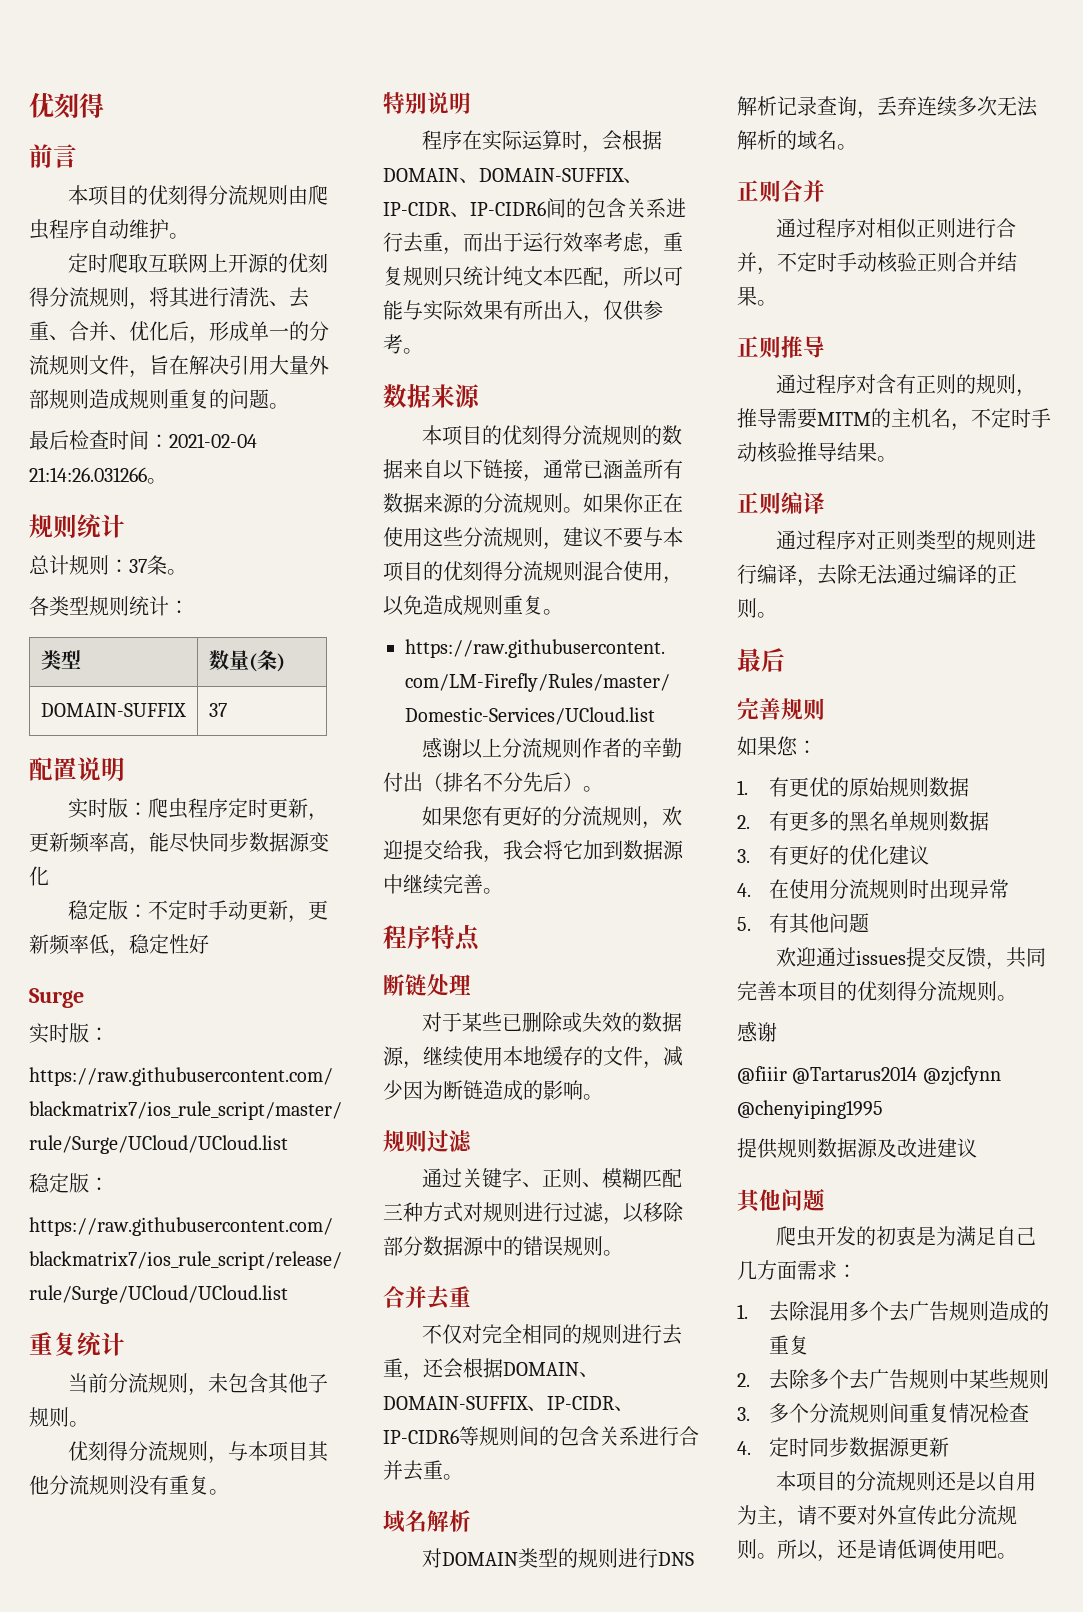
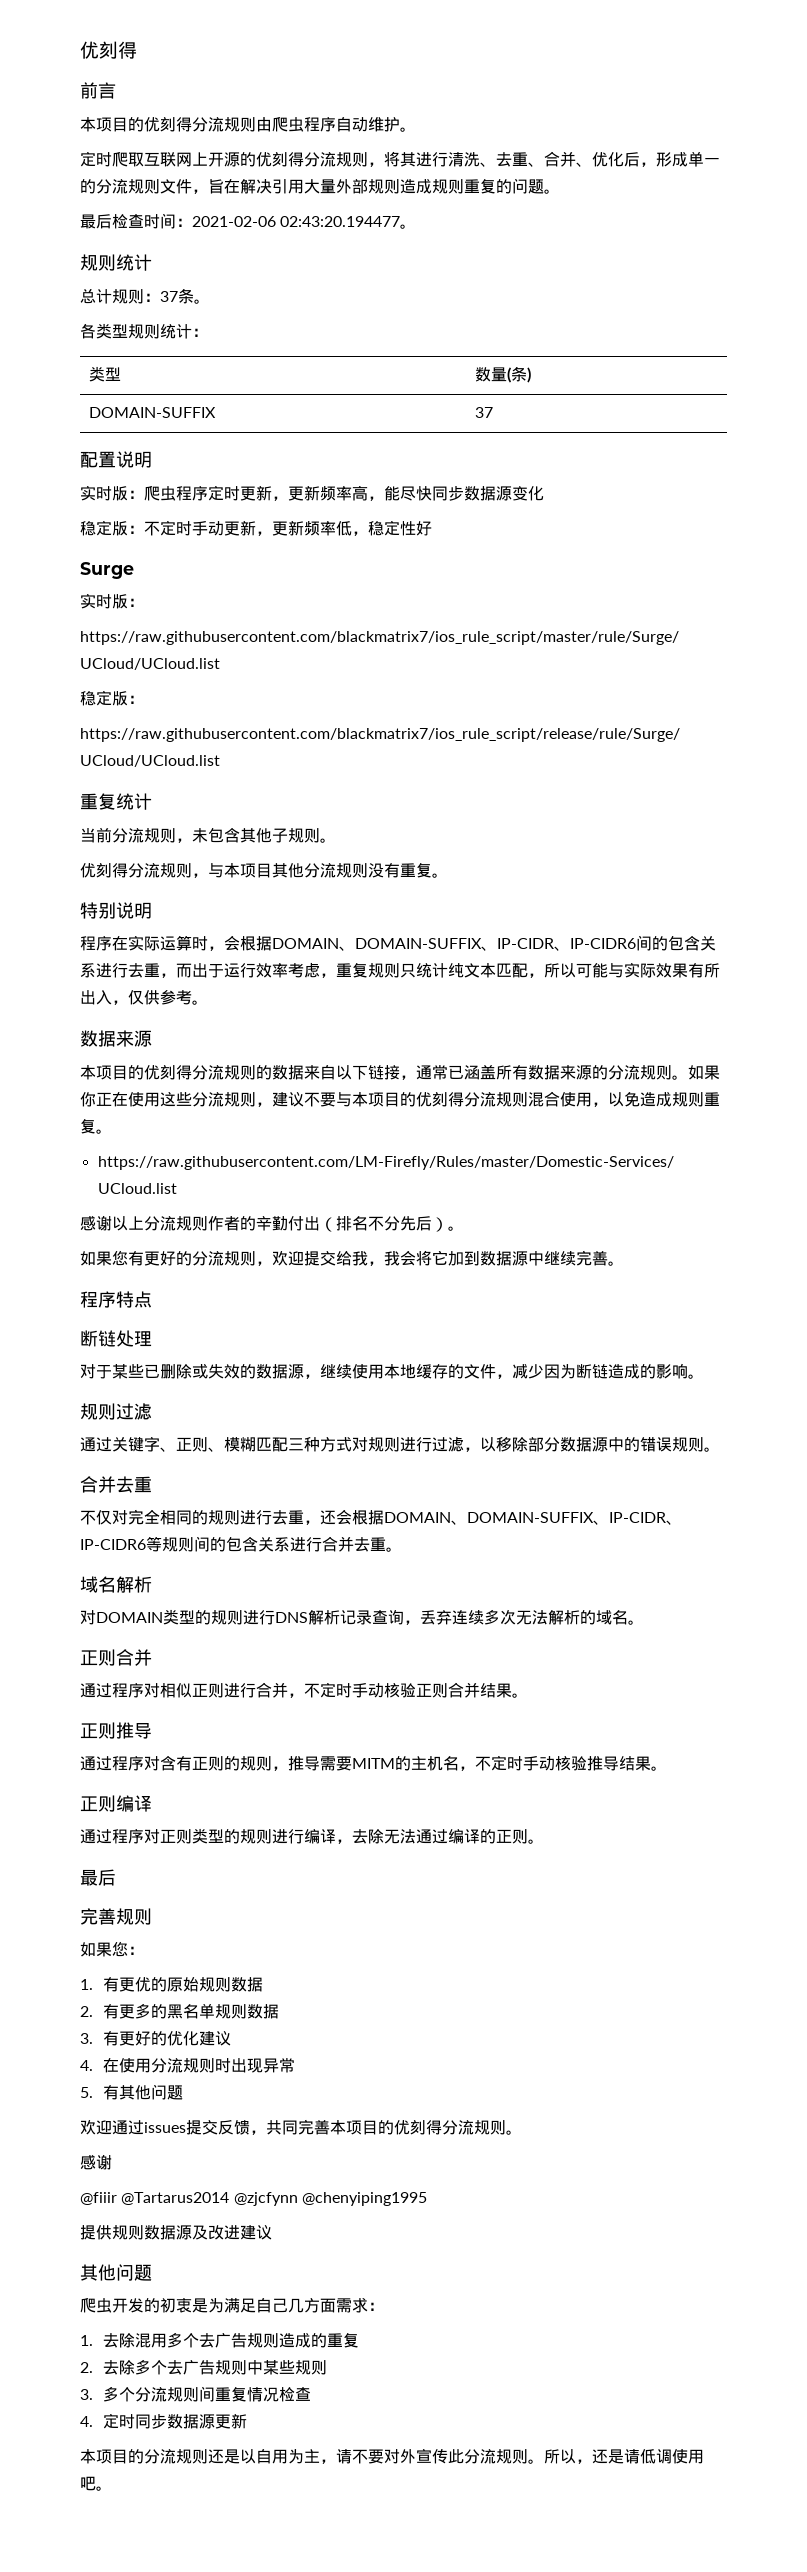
- 最后检查时间：2021-02-04 21:14:26.031266。
+ 最后检查时间：2021-02-06 02:43:20.194477。

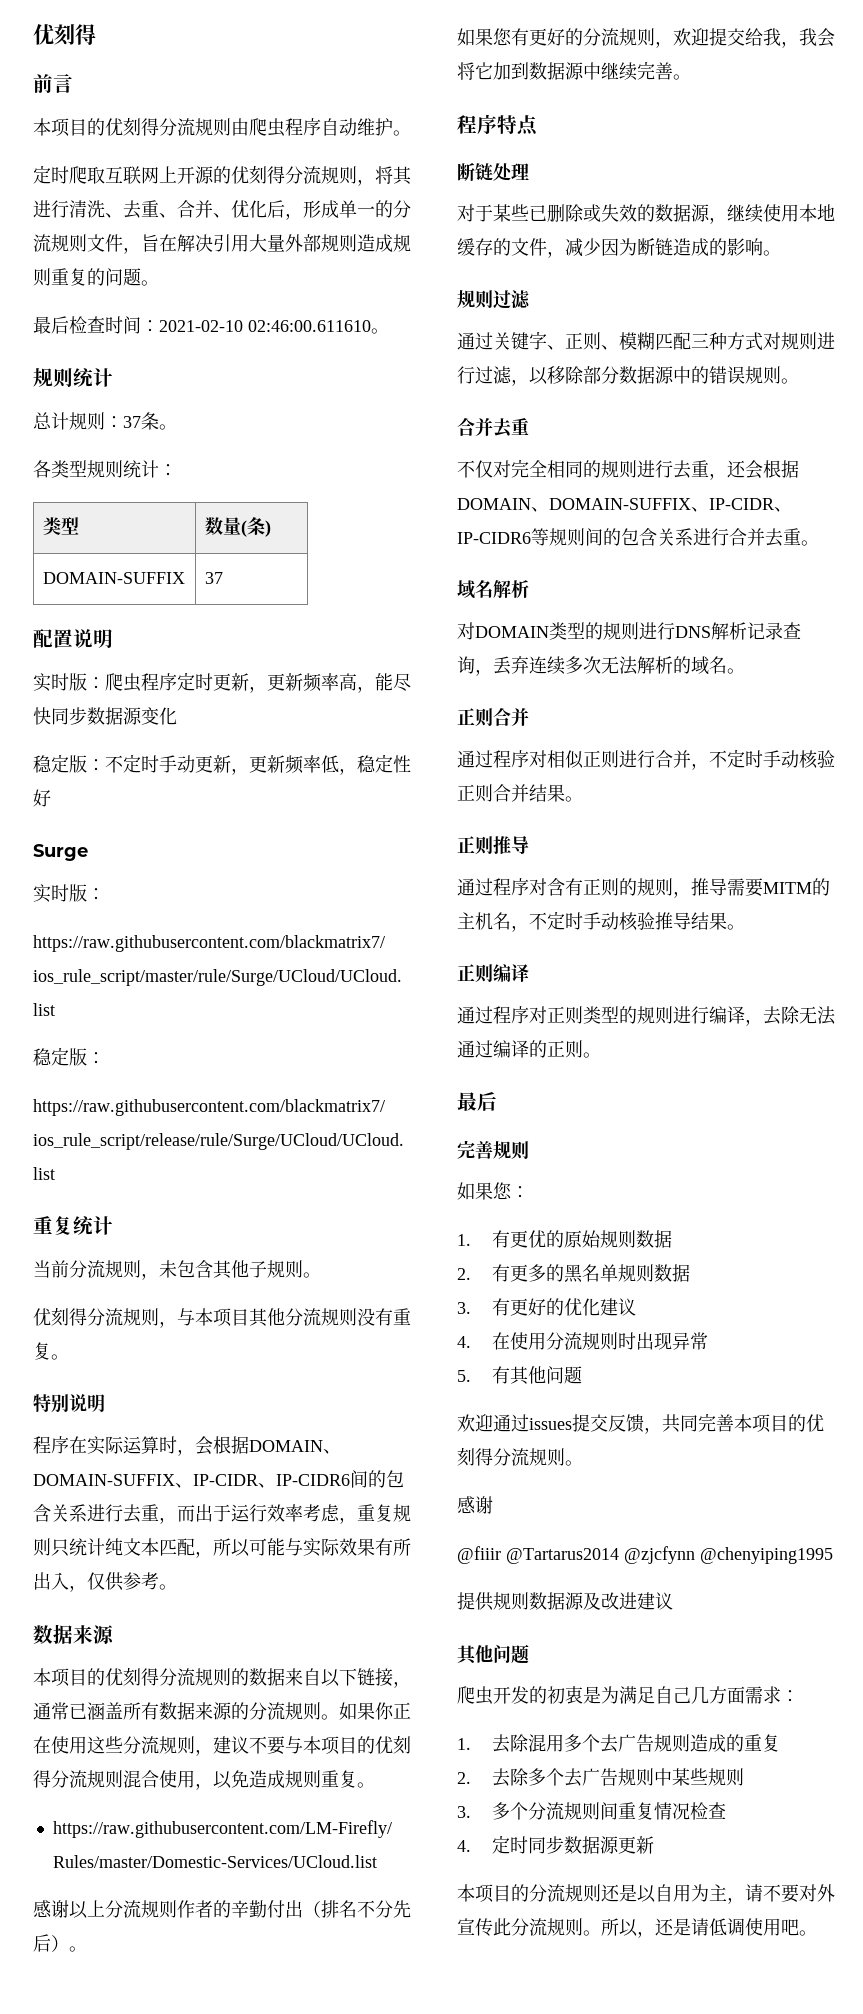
- 最后检查时间：2021-02-06 02:43:20.194477。
+ 最后检查时间：2021-02-10 02:46:00.611610。

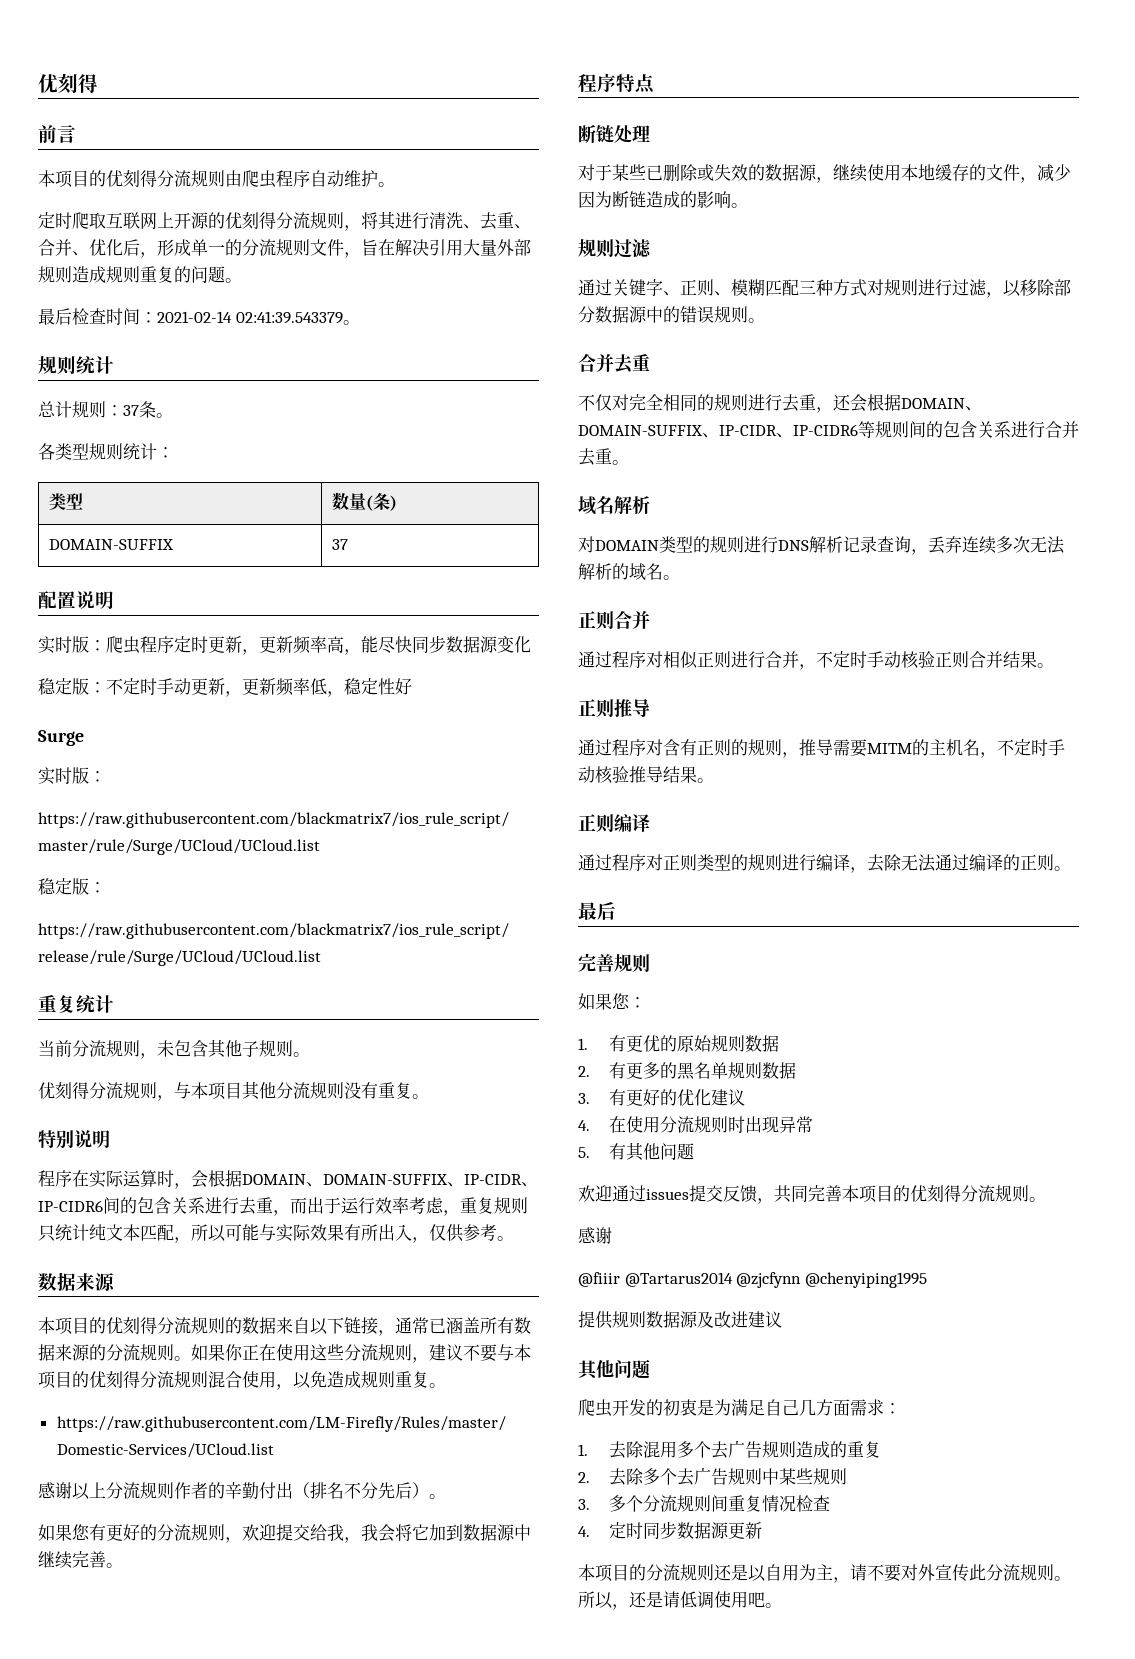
- 最后检查时间：2021-02-10 02:46:00.611610。
+ 最后检查时间：2021-02-14 02:41:39.543379。

